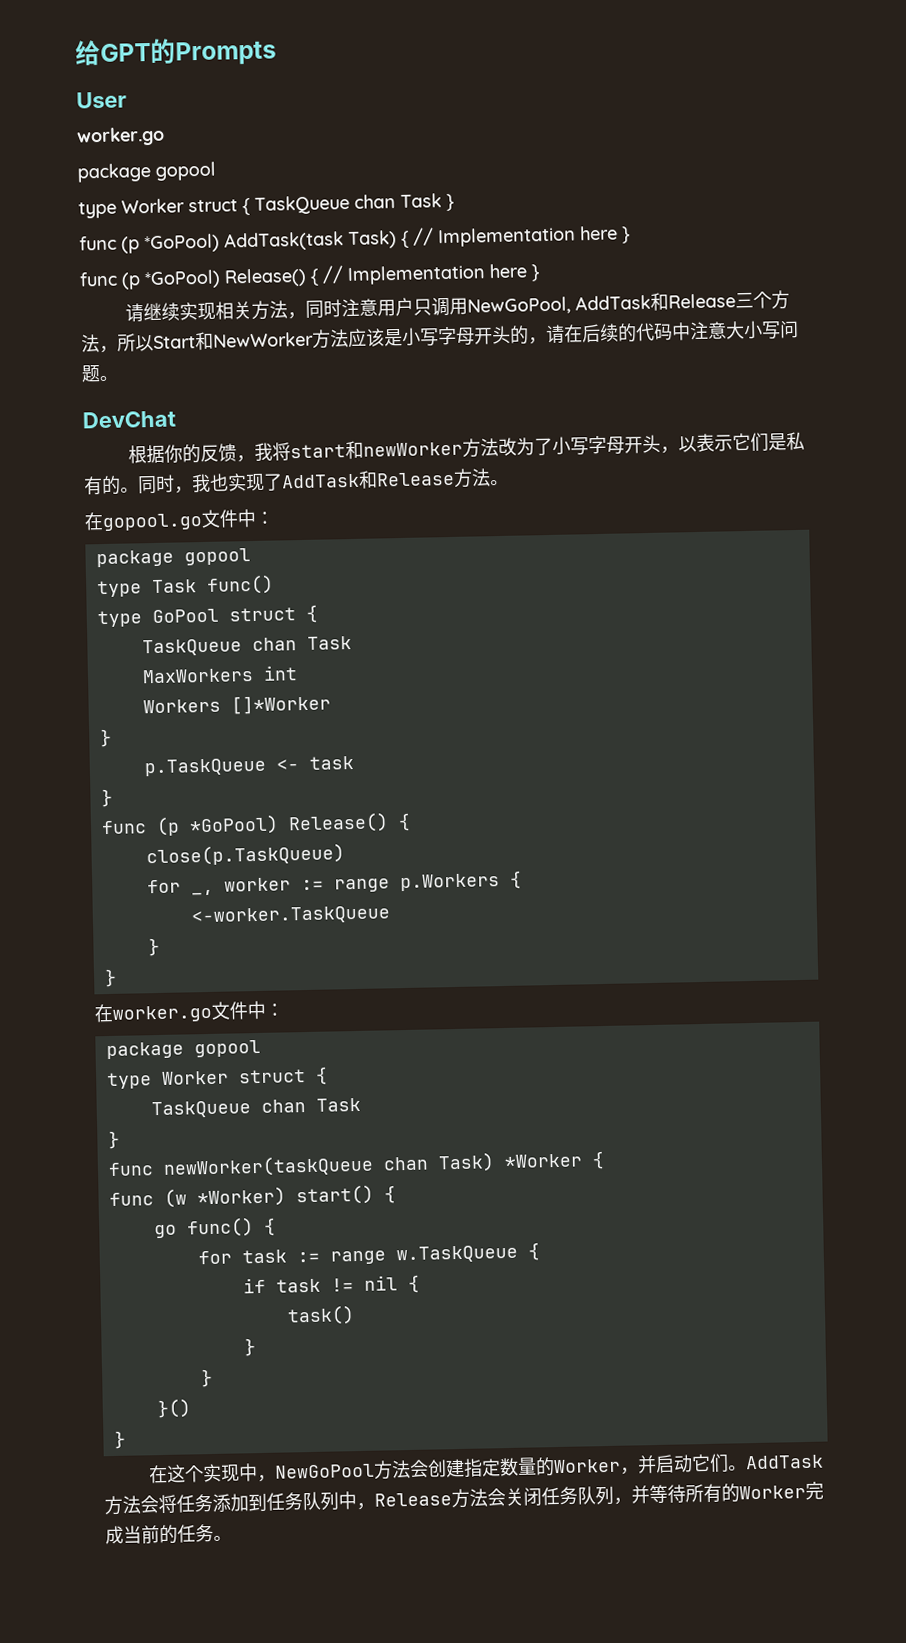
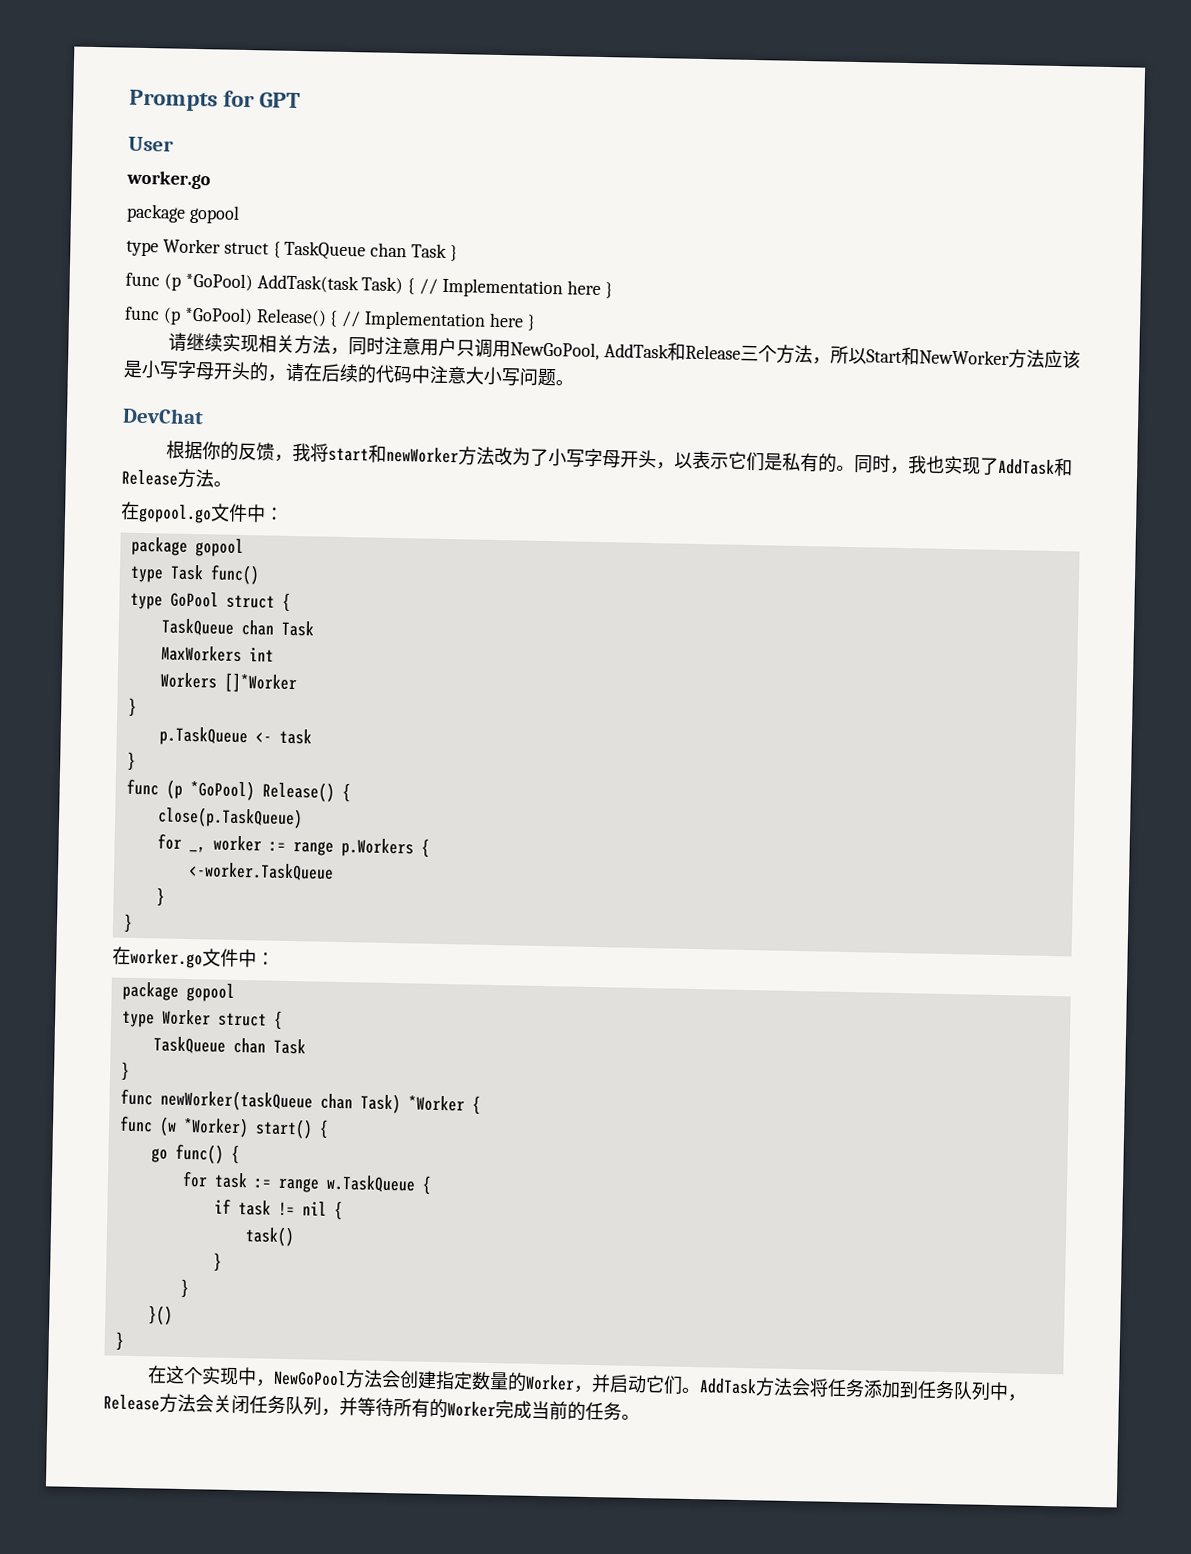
- 给GPT的Prompts
+ Prompts for GPT

